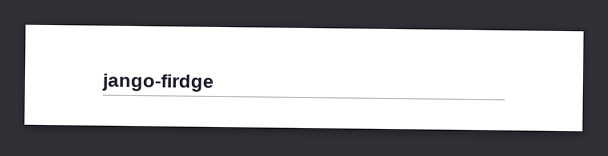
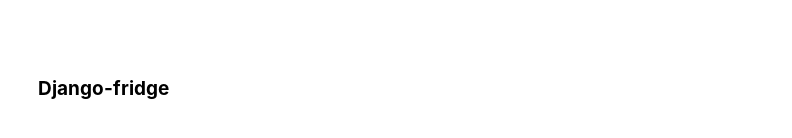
- jango-firdge
+ Django-fridge

